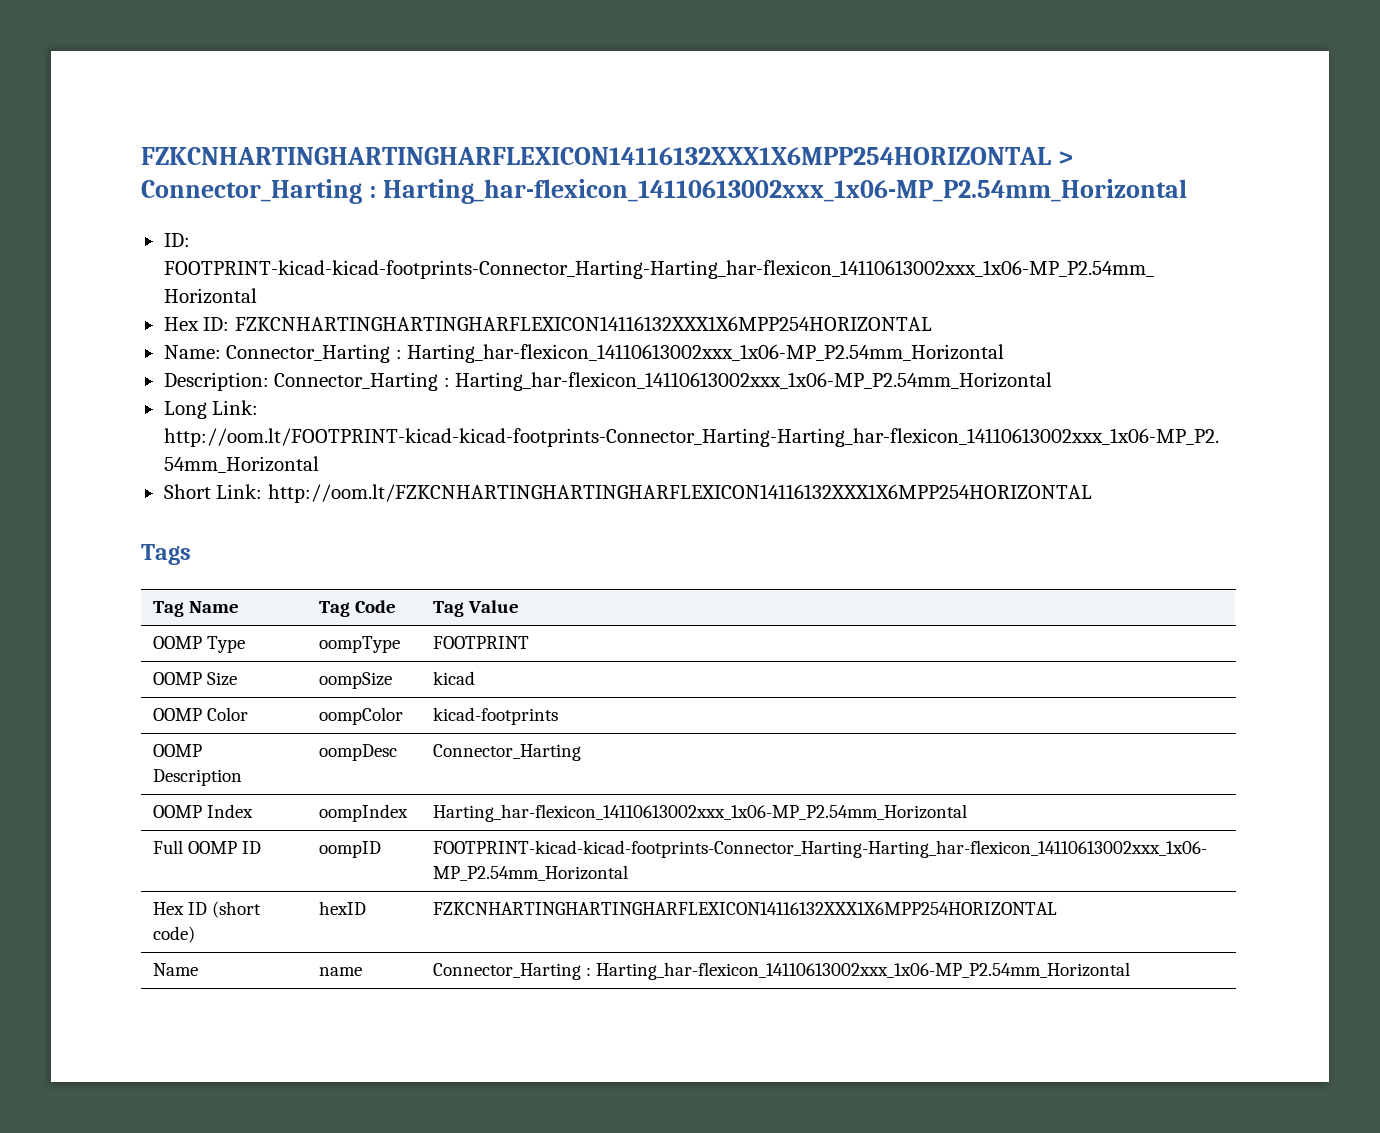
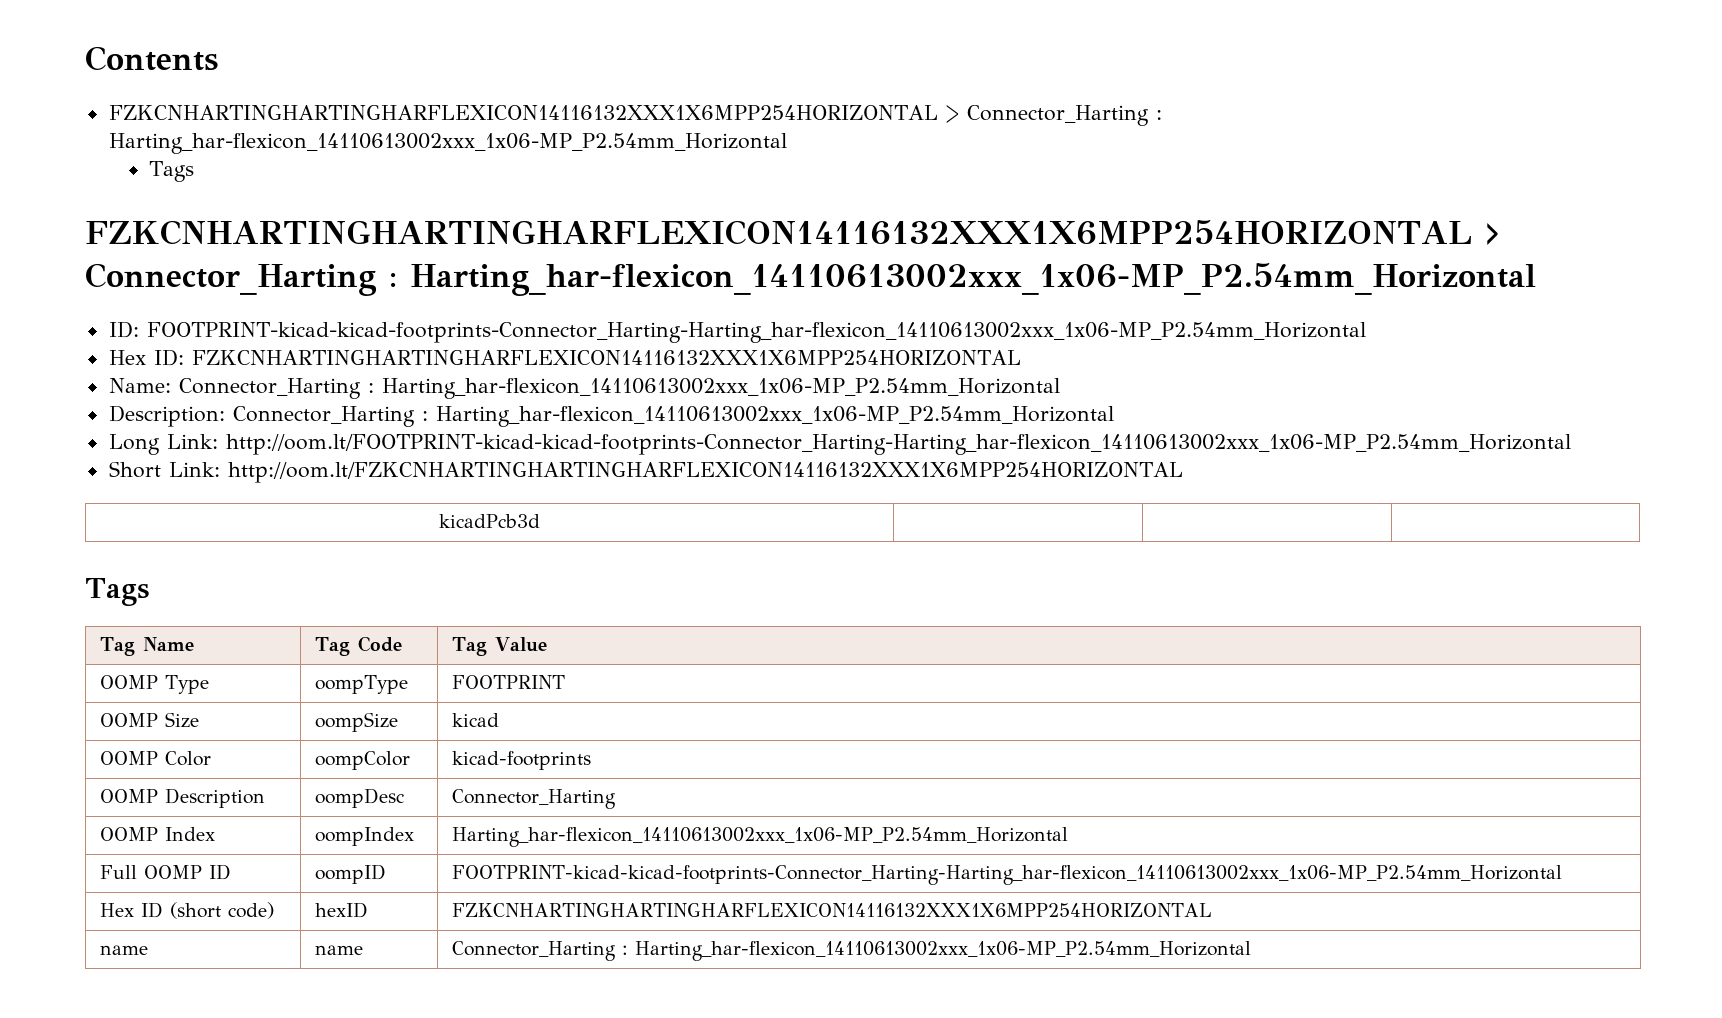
+ Contents
+ FZKCNHARTINGHARTINGHARFLEXICON14116132XXX1X6MPP254HORIZONTAL > Connector_Harting : Harting_har-flexicon_14110613002xxx_1x06-MP_P2.54mm_Horizontal
+ Tags
+ kicadPcb3d | | |
- Name | name | Connector_Harting : Harting_har-flexicon_14110613002xxx_1x06-MP_P2.54mm_Horizontal
+ name | name | Connector_Harting : Harting_har-flexicon_14110613002xxx_1x06-MP_P2.54mm_Horizontal

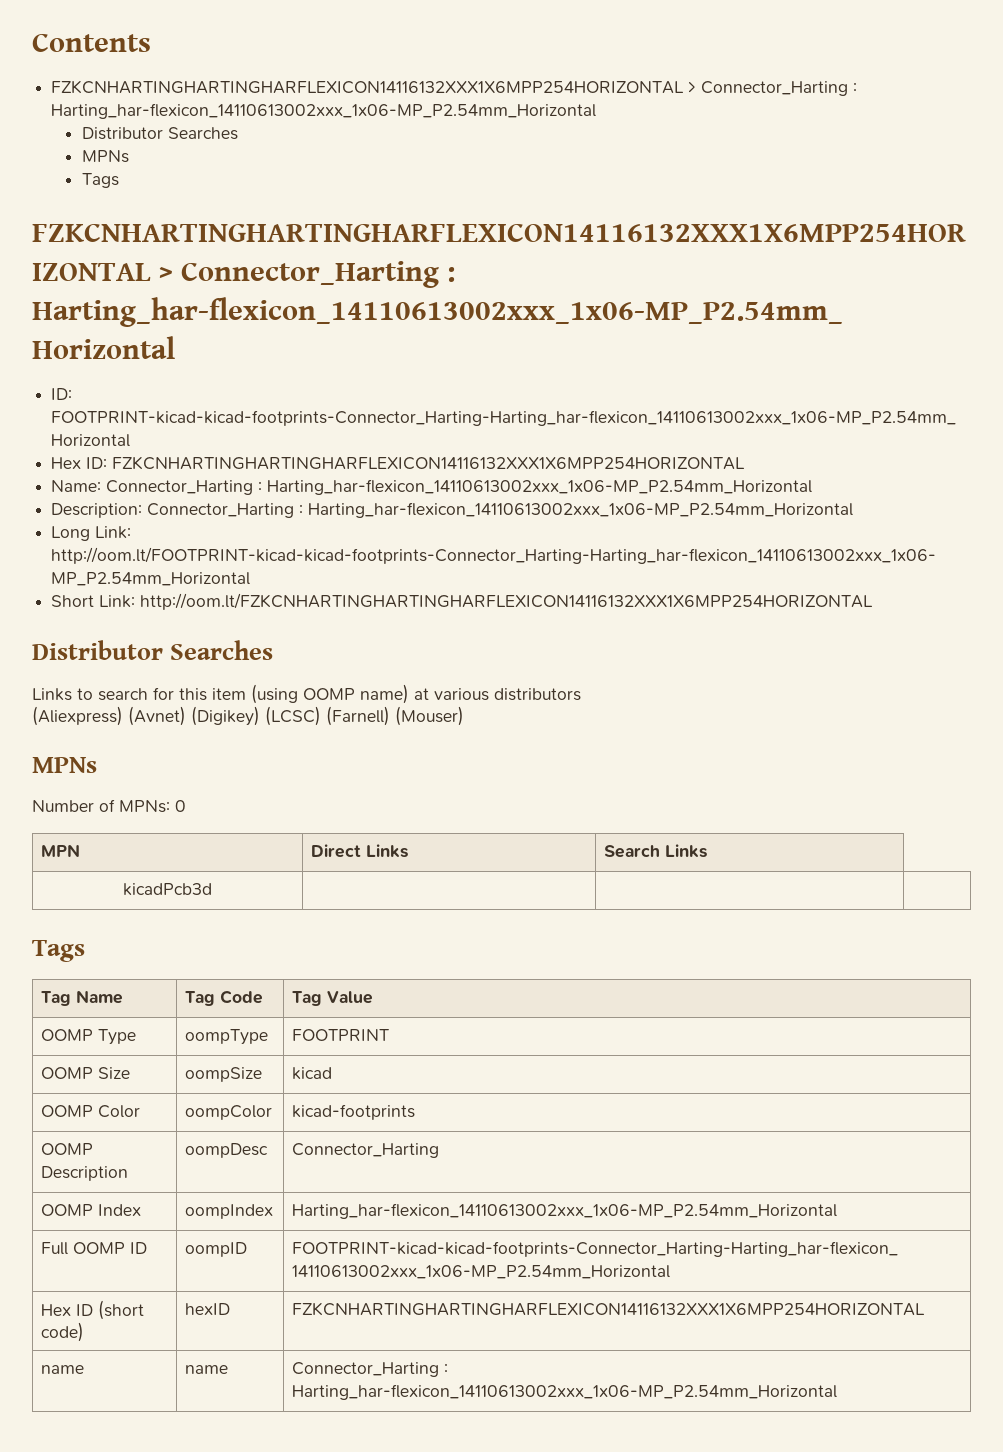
  Contents
  FZKCNHARTINGHARTINGHARFLEXICON14116132XXX1X6MPP254HORIZONTAL > Connector_Harting : Harting_har-flexicon_14110613002xxx_1x06-MP_P2.54mm_Horizontal
+ Distributor Searches
+ MPNs
  Short Link: http://oom.lt/FZKCNHARTINGHARTINGHARFLEXICON14116132XXX1X6MPP254HORIZONTAL
+ Distributor Searches
+ Links to search for this item (using OOMP name) at various distributors
+ (Aliexpress) (Avnet) (Digikey) (LCSC) (Farnell) (Mouser)
+ MPNs
+ Number of MPNs: 0
+ MPN | Direct Links | Search Links

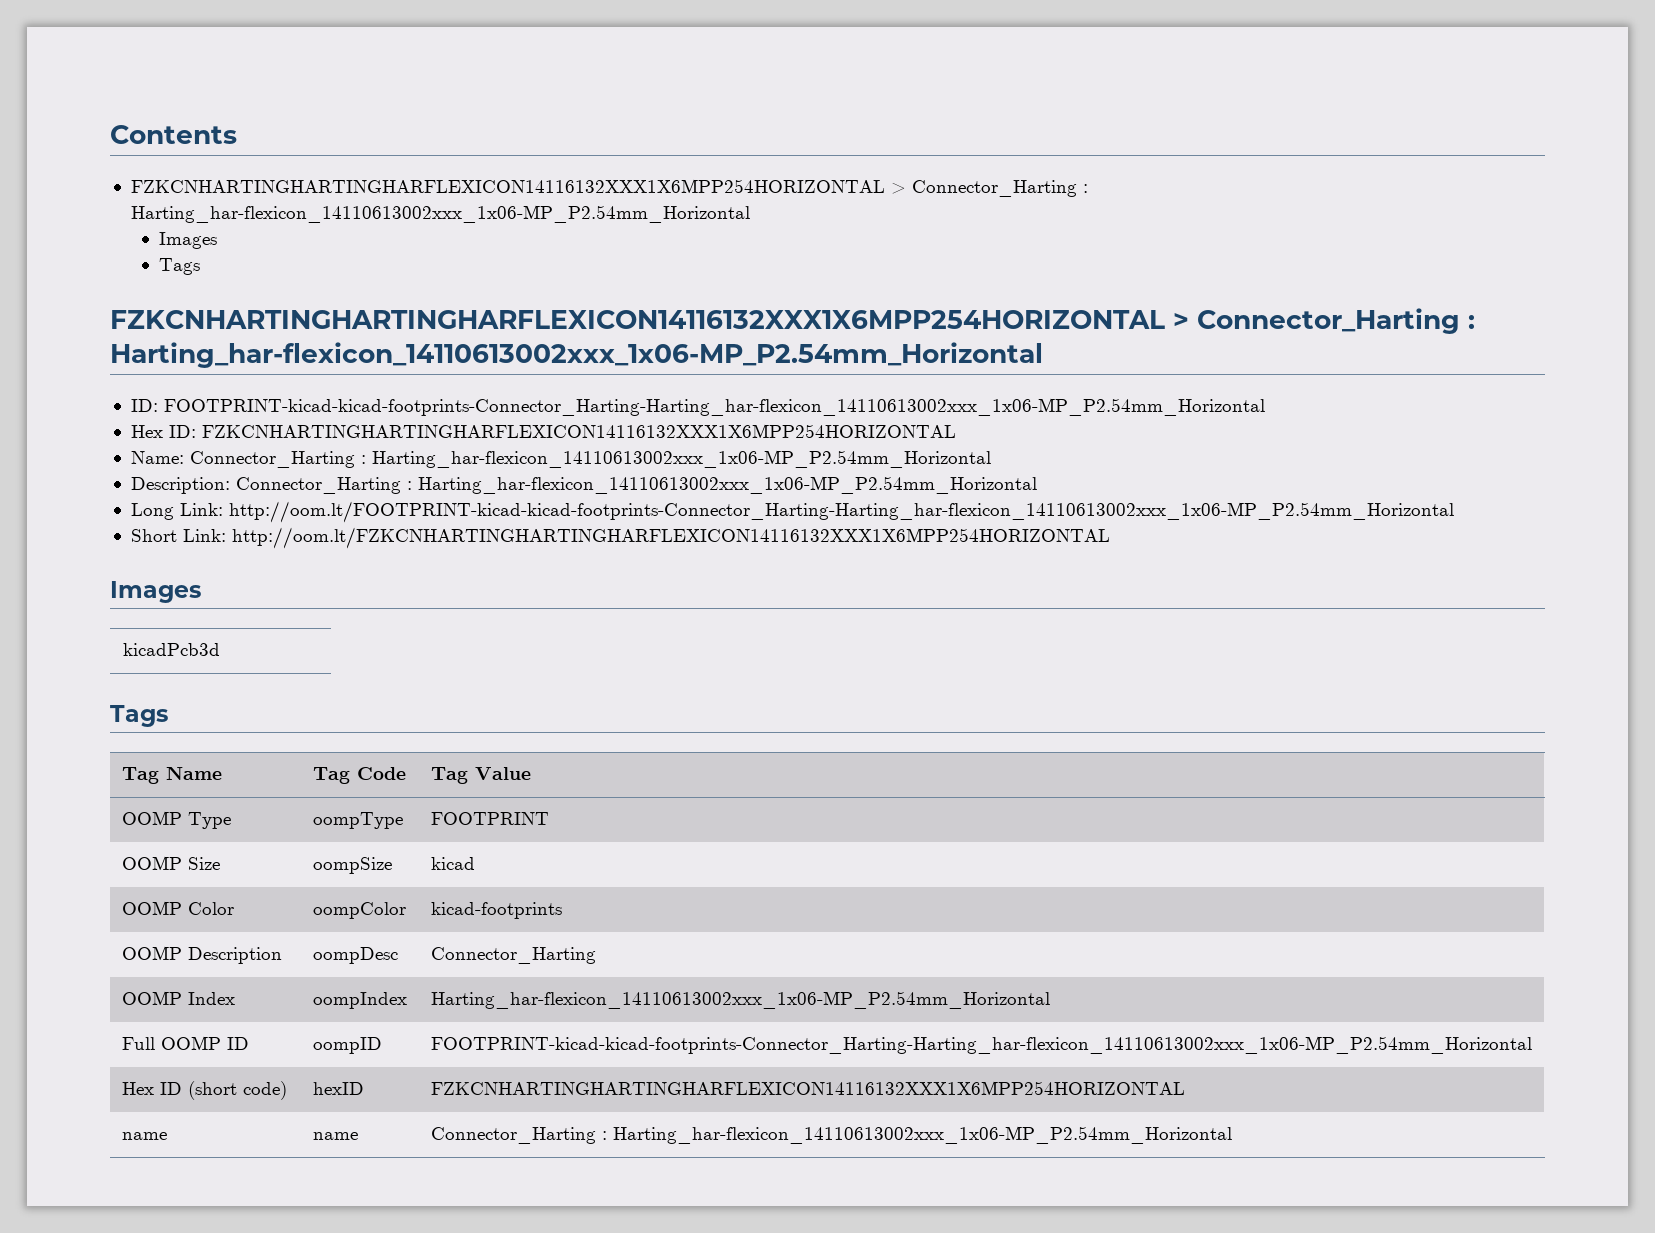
  Contents
  FZKCNHARTINGHARTINGHARFLEXICON14116132XXX1X6MPP254HORIZONTAL > Connector_Harting : Harting_har-flexicon_14110613002xxx_1x06-MP_P2.54mm_Horizontal
- Distributor Searches
- MPNs
+ Images
  Short Link: http://oom.lt/FZKCNHARTINGHARTINGHARFLEXICON14116132XXX1X6MPP254HORIZONTAL
- Distributor Searches
- Links to search for this item (using OOMP name) at various distributors
- (Aliexpress) (Avnet) (Digikey) (LCSC) (Farnell) (Mouser)
- MPNs
- Number of MPNs: 0
- MPN | Direct Links | Search Links
+ Images

